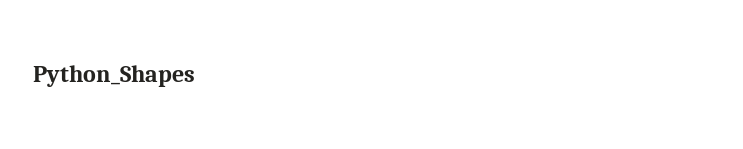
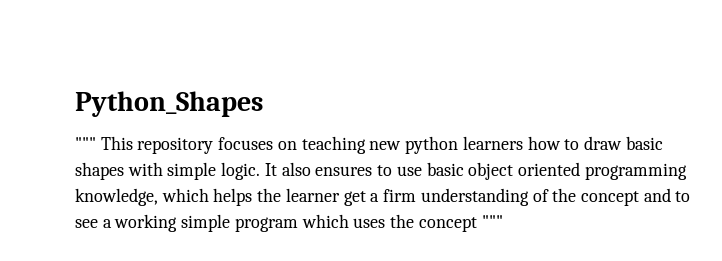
+ """ This repository focuses on teaching new python learners how to draw basic shapes with simple logic. It also ensures to use basic object oriented programming knowledge, which helps the learner get a firm understanding of the concept and to see a working simple program which uses the concept """

